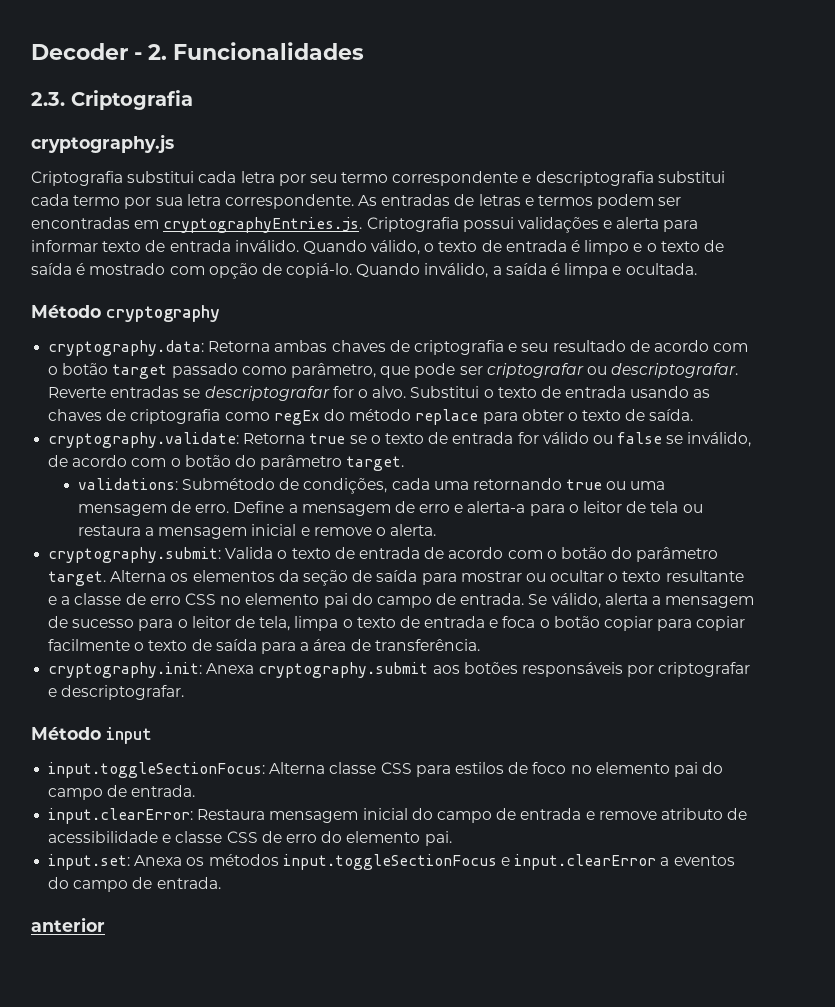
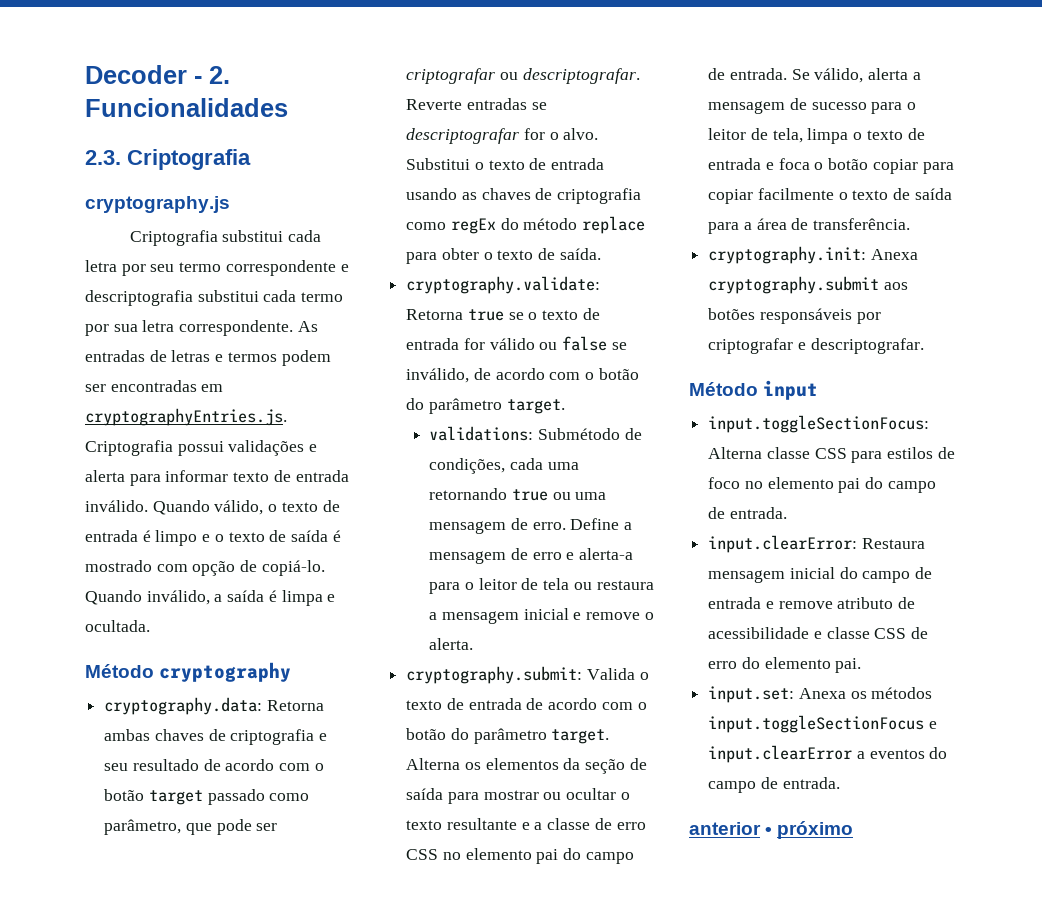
- anterior
+ anterior • próximo

